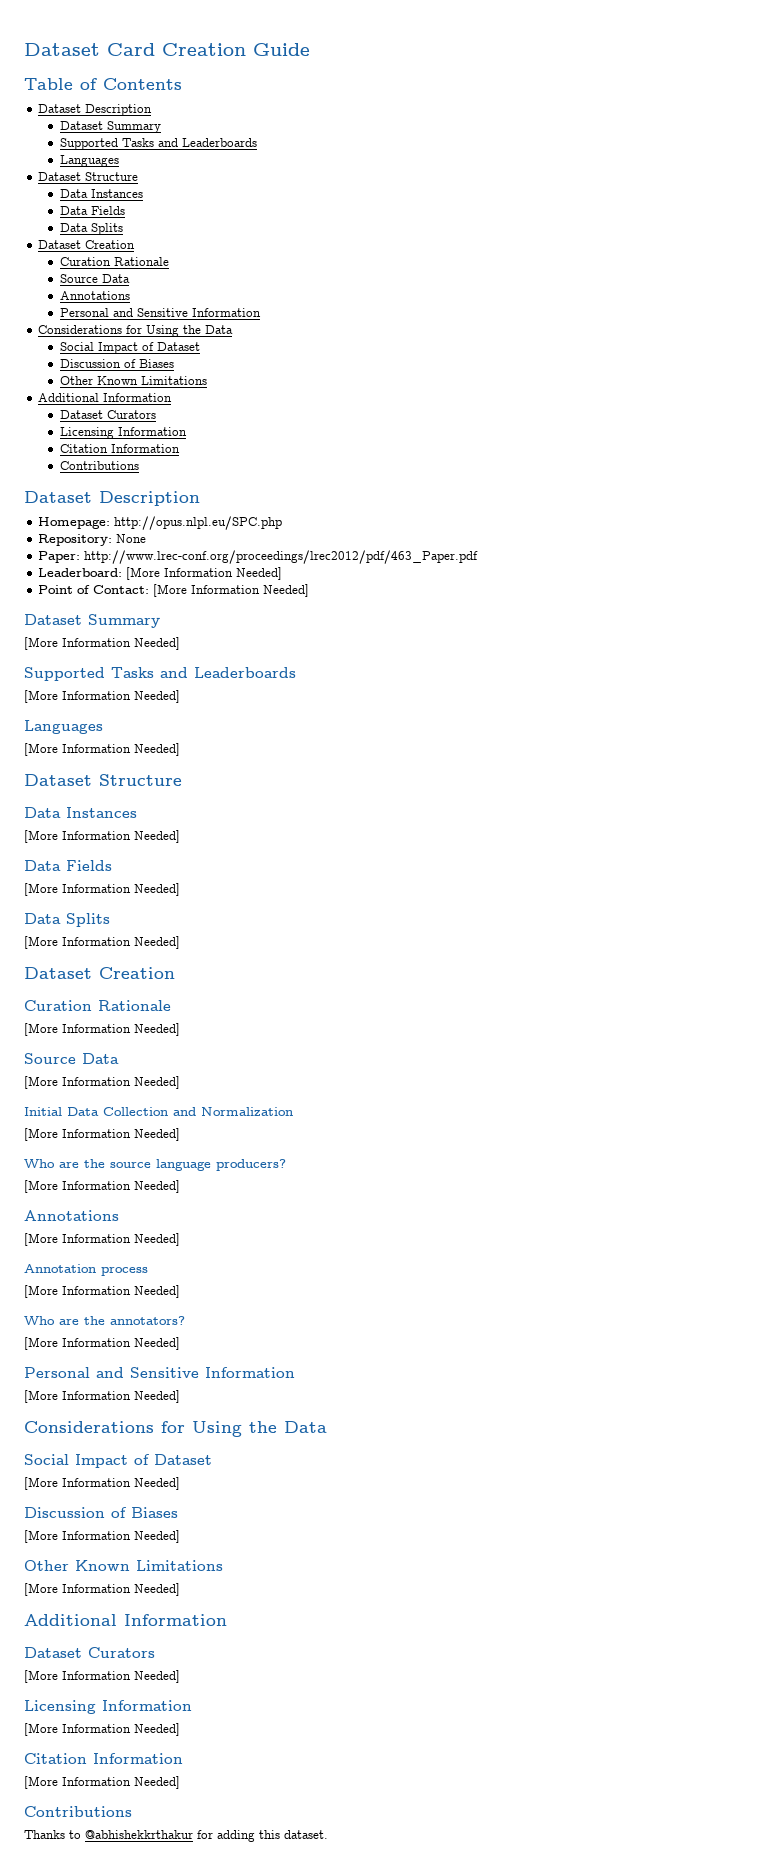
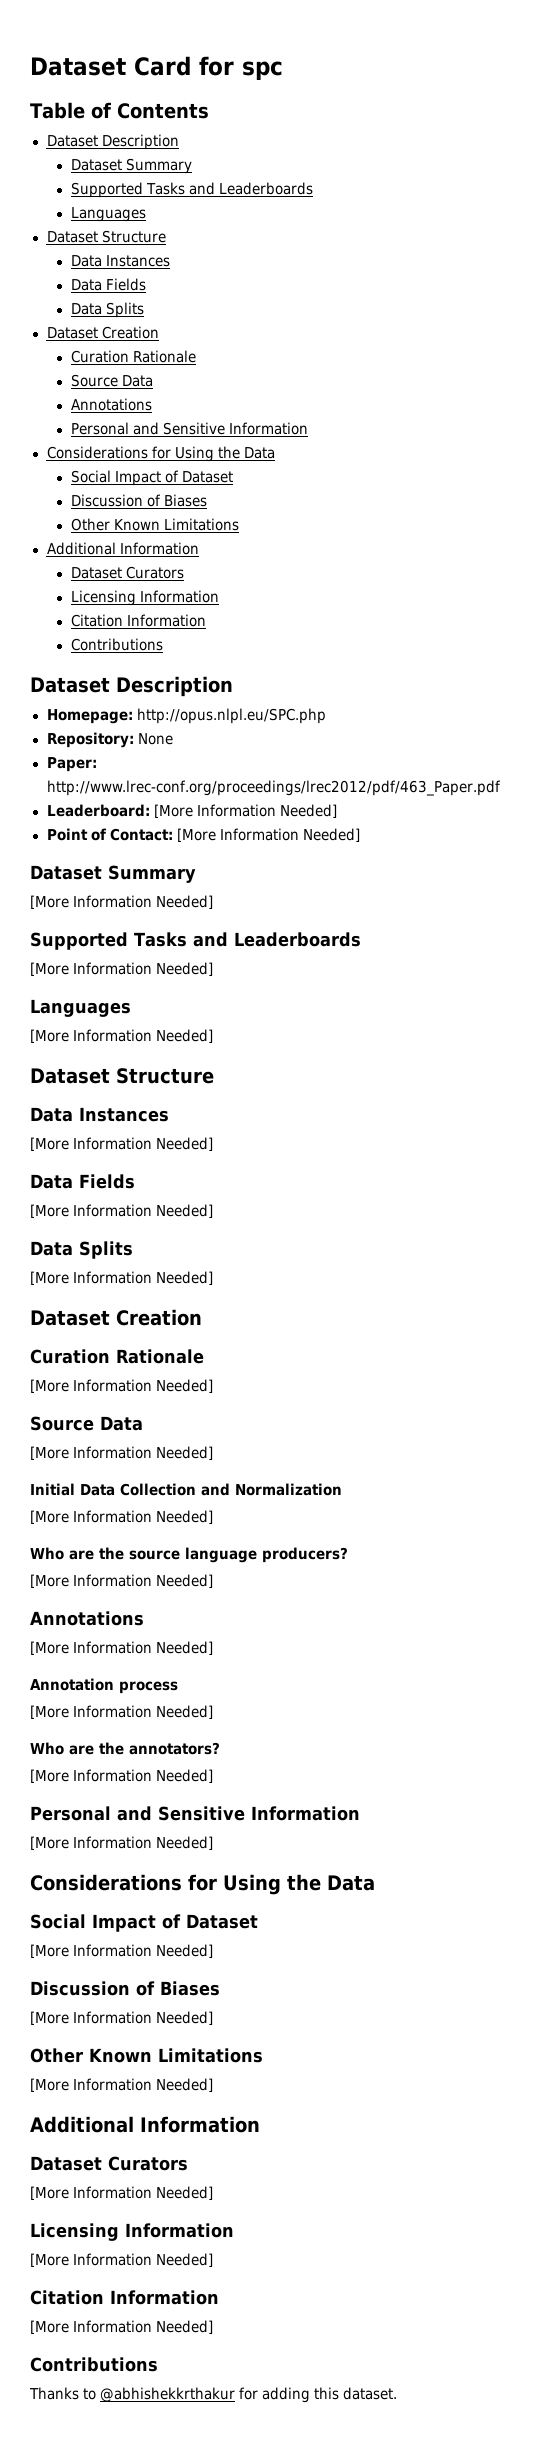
- Dataset Card Creation Guide
+ Dataset Card for spc

